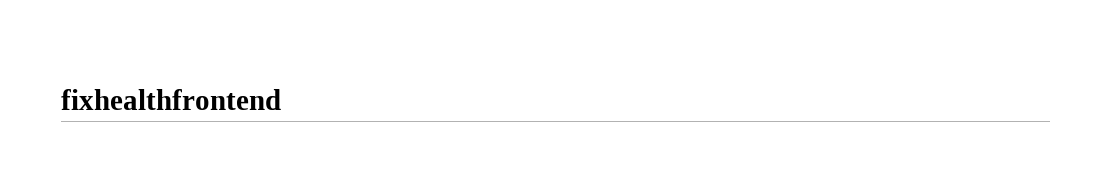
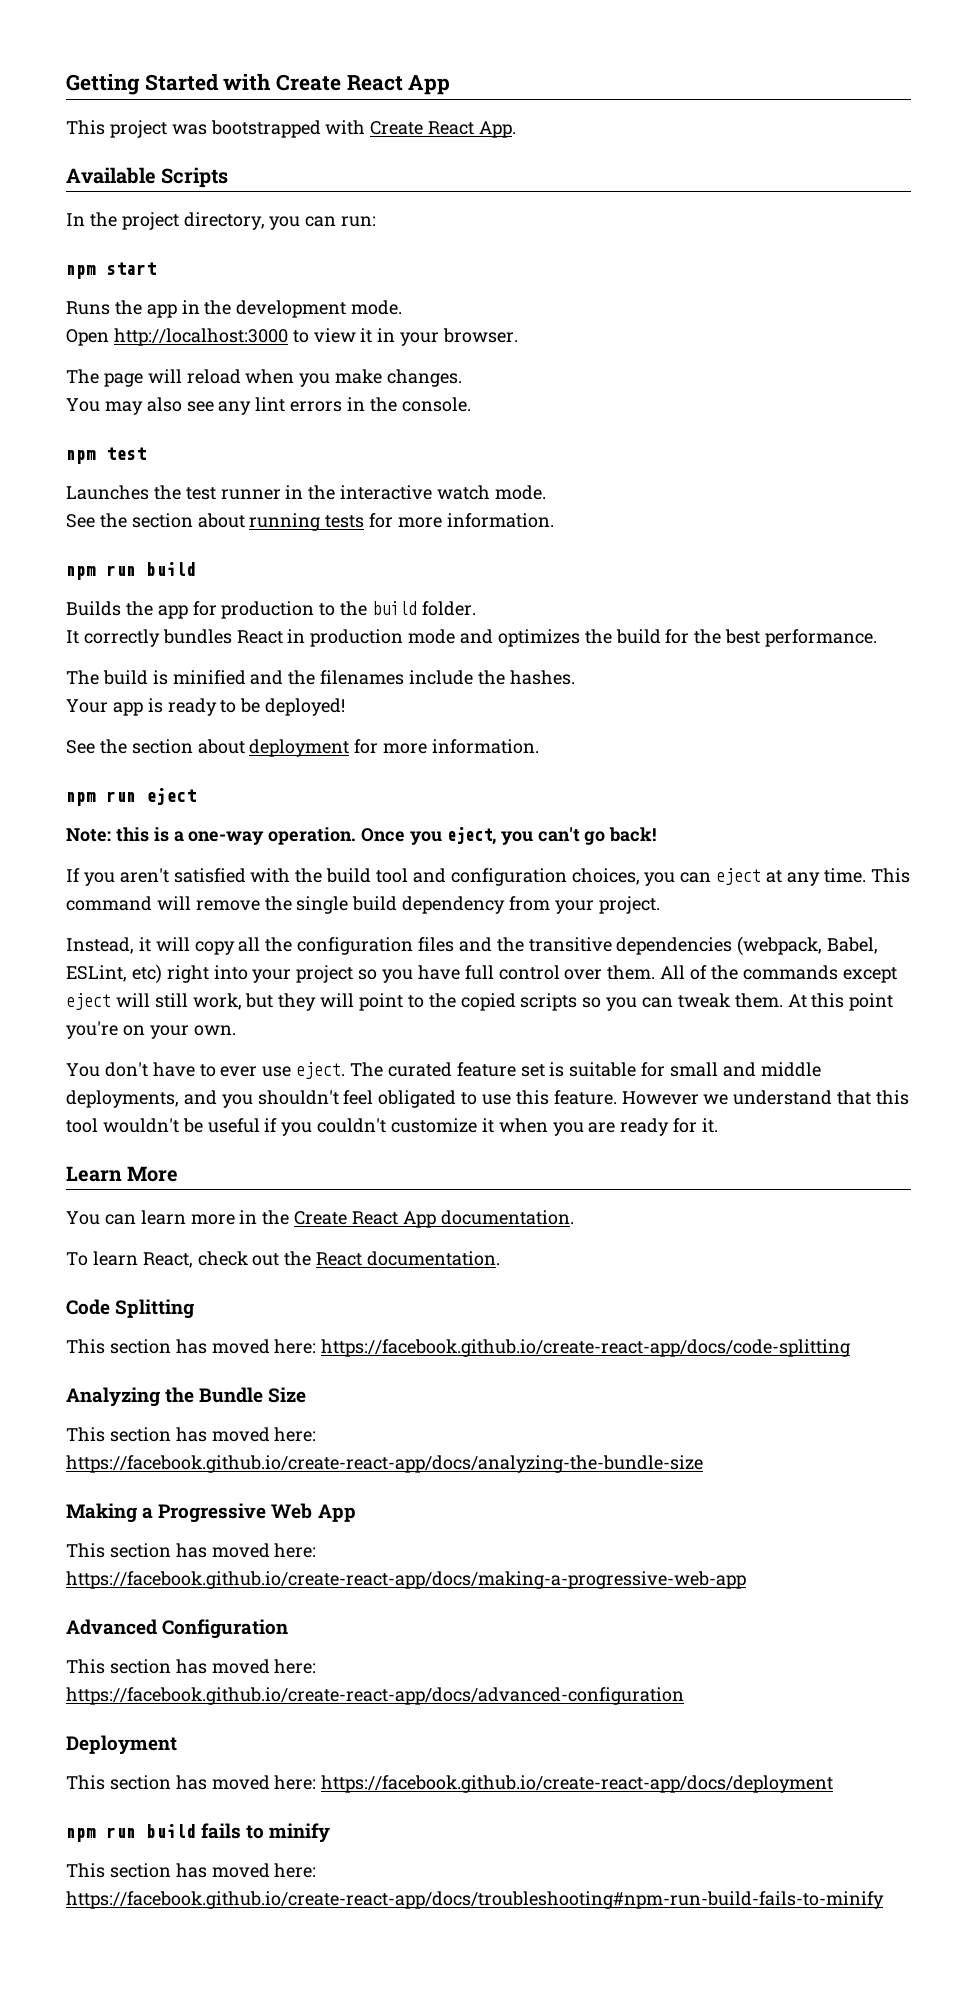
- fixhealthfrontend
+ Getting Started with Create React App
+ This project was bootstrapped with Create React App.
+ Available Scripts
+ In the project directory, you can run:
+ npm start
+ Runs the app in the development mode.
+ Open http://localhost:3000 to view it in your browser.
+ The page will reload when you make changes.
+ You may also see any lint errors in the console.
+ npm test
+ Launches the test runner in the interactive watch mode.
+ See the section about running tests for more information.
+ npm run build
+ Builds the app for production to the build folder.
+ It correctly bundles React in production mode and optimizes the build for the best performance.
+ The build is minified and the filenames include the hashes.
+ Your app is ready to be deployed!
+ See the section about deployment for more information.
+ npm run eject
+ Note: this is a one-way operation. Once you eject, you can't go back!
+ If you aren't satisfied with the build tool and configuration choices, you can eject at any time. This command will remove the single build dependency from your project.
+ Instead, it will copy all the configuration files and the transitive dependencies (webpack, Babel, ESLint, etc) right into your project so you have full control over them. All of the commands except eject will still work, but they will point to the copied scripts so you can tweak them. At this point you're on your own.
+ You don't have to ever use eject. The curated feature set is suitable for small and middle deployments, and you shouldn't feel obligated to use this feature. However we understand that this tool wouldn't be useful if you couldn't customize it when you are ready for it.
+ Learn More
+ You can learn more in the Create React App documentation.
+ To learn React, check out the React documentation.
+ Code Splitting
+ This section has moved here: https://facebook.github.io/create-react-app/docs/code-splitting
+ Analyzing the Bundle Size
+ This section has moved here: https://facebook.github.io/create-react-app/docs/analyzing-the-bundle-size
+ Making a Progressive Web App
+ This section has moved here: https://facebook.github.io/create-react-app/docs/making-a-progressive-web-app
+ Advanced Configuration
+ This section has moved here: https://facebook.github.io/create-react-app/docs/advanced-configuration
+ Deployment
+ This section has moved here: https://facebook.github.io/create-react-app/docs/deployment
+ npm run build fails to minify
+ This section has moved here: https://facebook.github.io/create-react-app/docs/troubleshooting#npm-run-build-fails-to-minify

